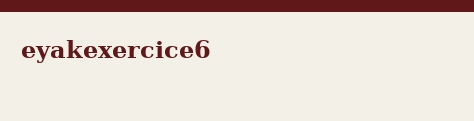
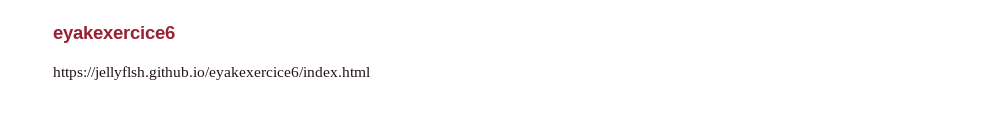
+ https://jellyflsh.github.io/eyakexercice6/index.html

